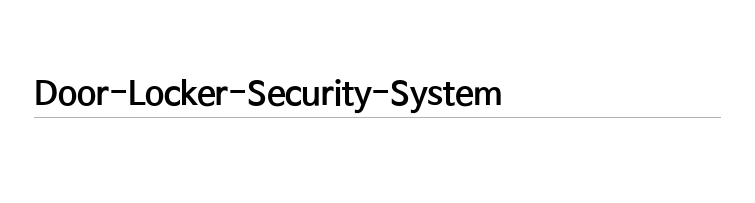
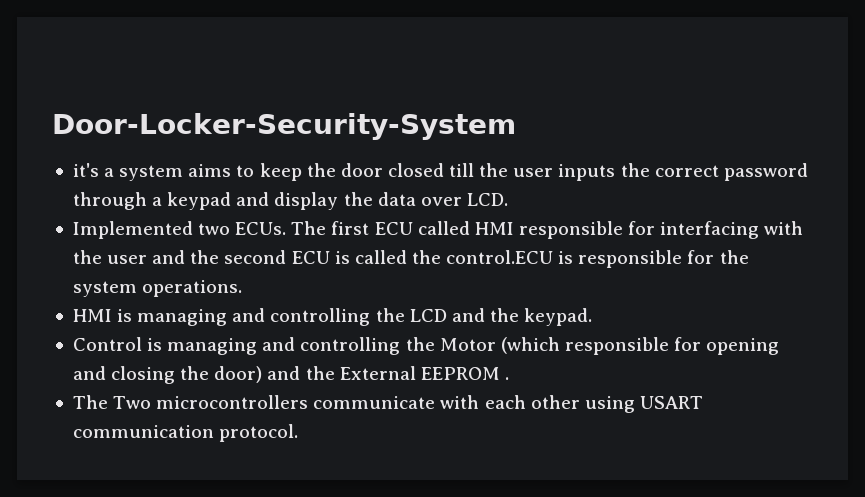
+ it's a system aims to keep the door closed till the user inputs the correct password through a keypad and display the data over LCD.
+ Implemented two ECUs. The first ECU called HMI responsible for interfacing with the user and the second ECU is called the control.ECU is responsible for the system operations.
+ HMI is managing and controlling the LCD and the keypad.
+ Control is managing and controlling the Motor (which responsible for opening and closing the door) and the External EEPROM .
+ The Two microcontrollers communicate with each other using USART communication protocol.

